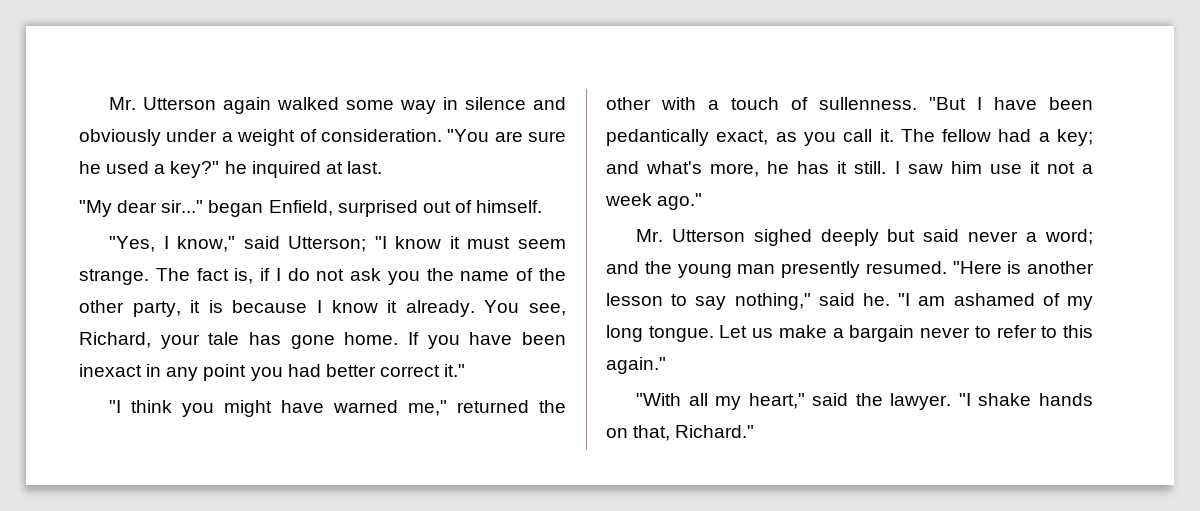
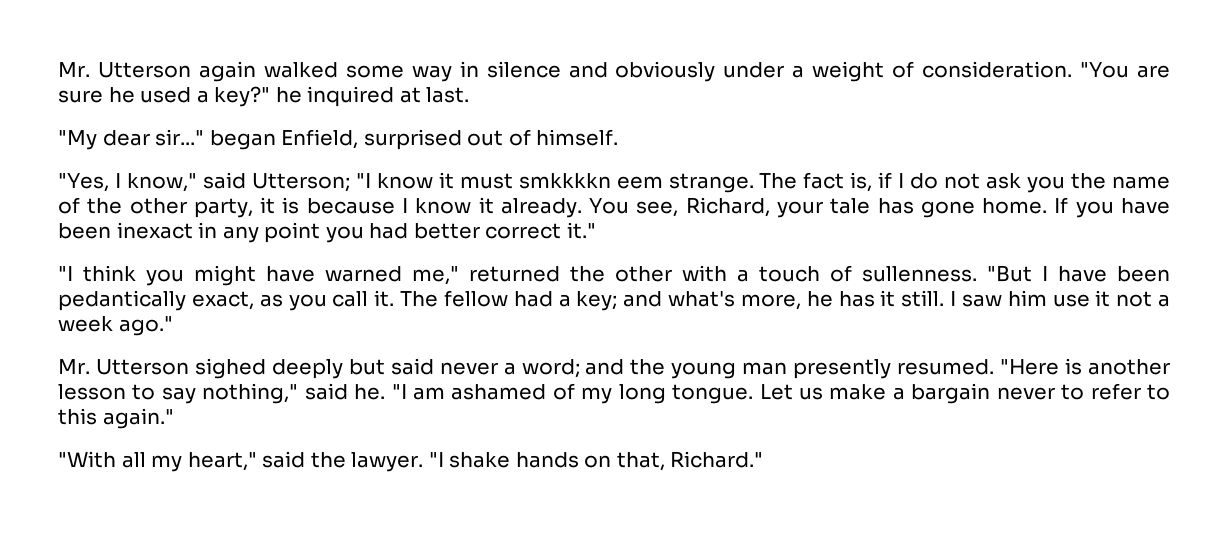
- "Yes, I know," said Utterson; "I know it must seem strange.
+ "Yes, I know," said Utterson; "I know it must smkkkkn eem strange.

